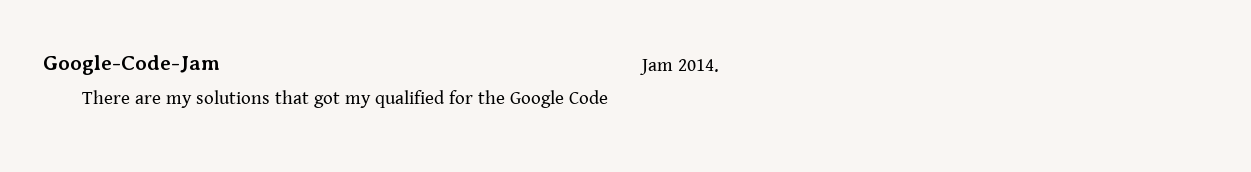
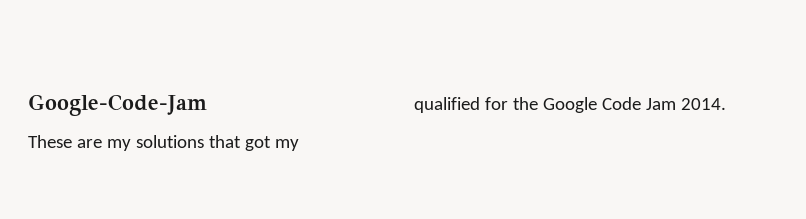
- There are my solutions that got my qualified for the Google Code Jam 2014.
+ These are my solutions that got my qualified for the Google Code Jam 2014.

